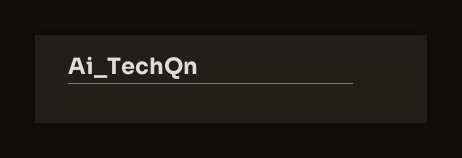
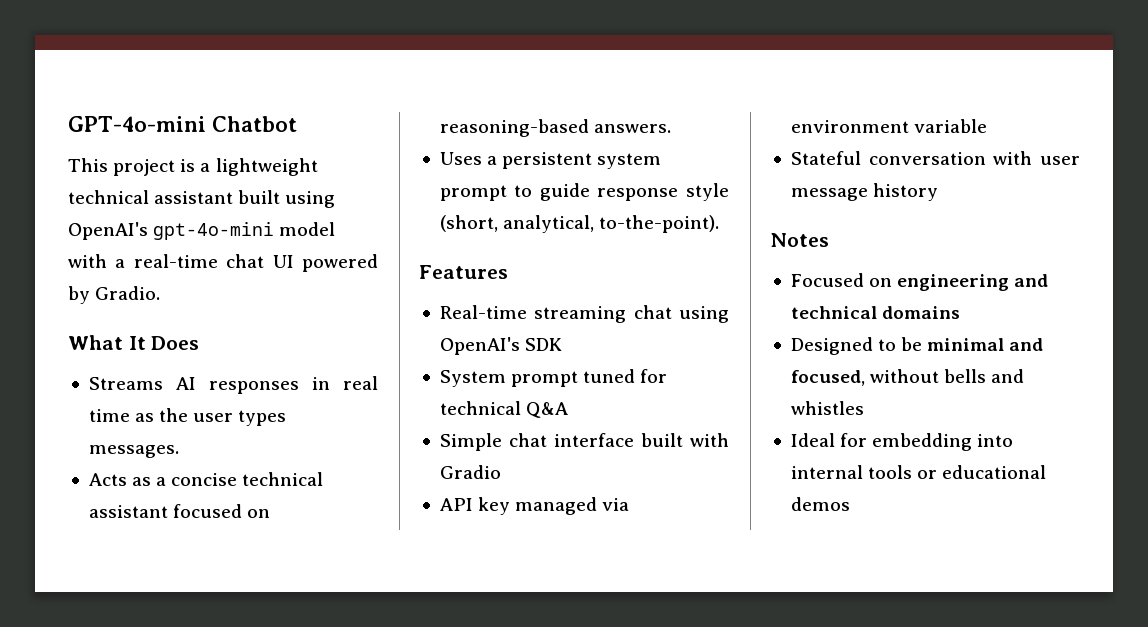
- Ai_TechQn
+ GPT-4o-mini Chatbot
+ This project is a lightweight technical assistant built using OpenAI's gpt-4o-mini model with a real-time chat UI powered by Gradio.
+ What It Does
+ Streams AI responses in real time as the user types messages.
+ Acts as a concise technical assistant focused on reasoning-based answers.
+ Uses a persistent system prompt to guide response style (short, analytical, to-the-point).
+ Features
+ Real-time streaming chat using OpenAI's SDK
+ System prompt tuned for technical Q&A
+ Simple chat interface built with Gradio
+ API key managed via environment variable
+ Stateful conversation with user message history
+ Notes
+ Focused on engineering and technical domains
+ Designed to be minimal and focused, without bells and whistles
+ Ideal for embedding into internal tools or educational demos

